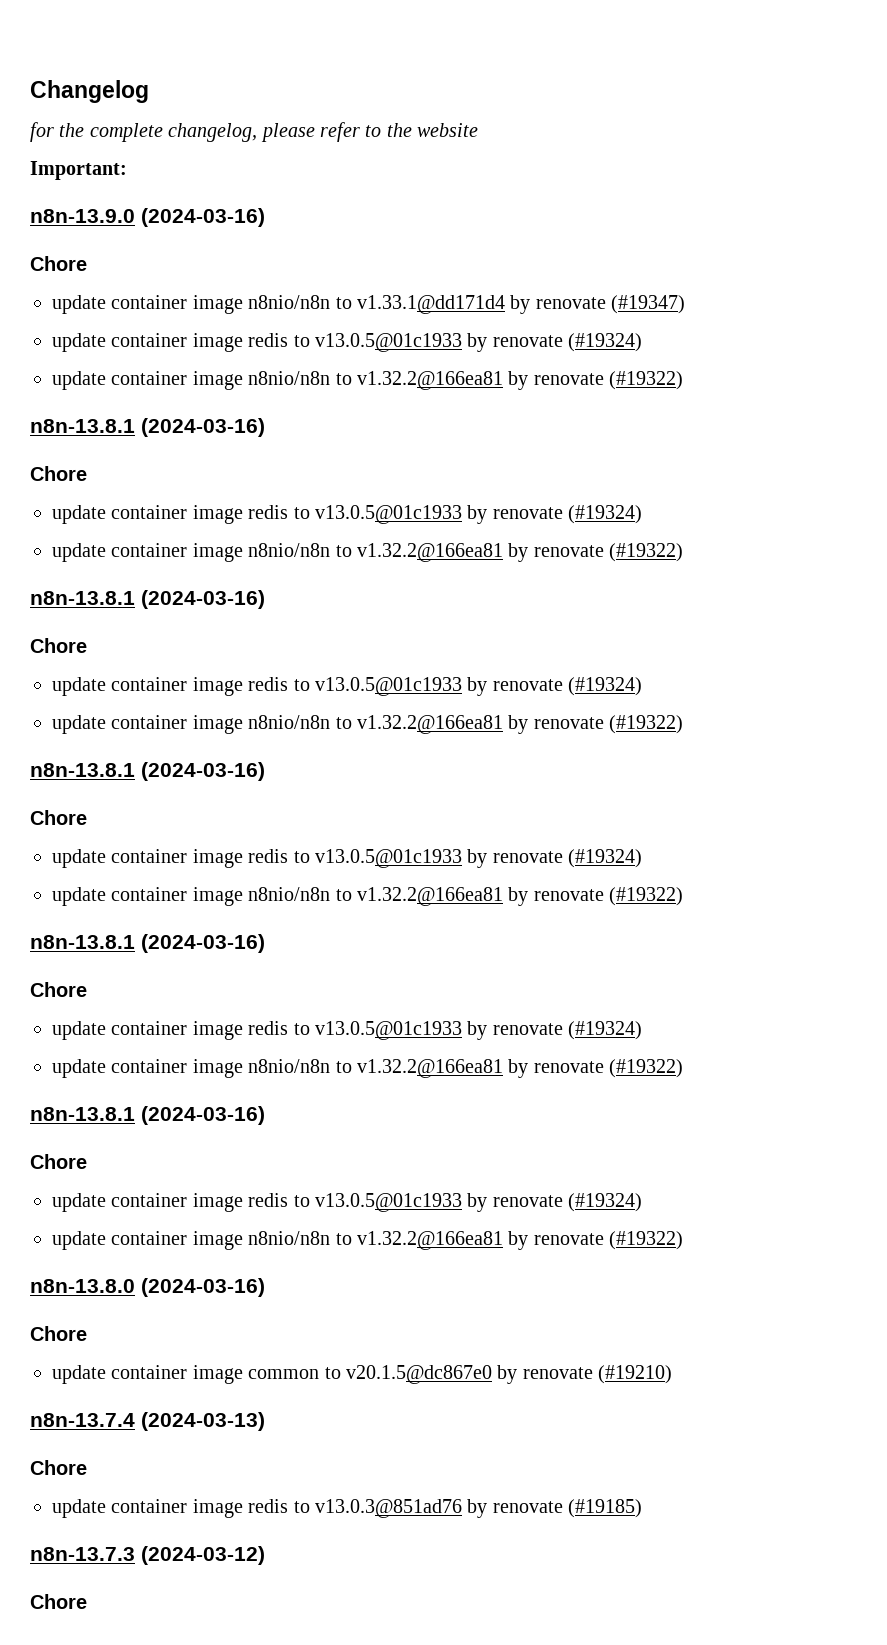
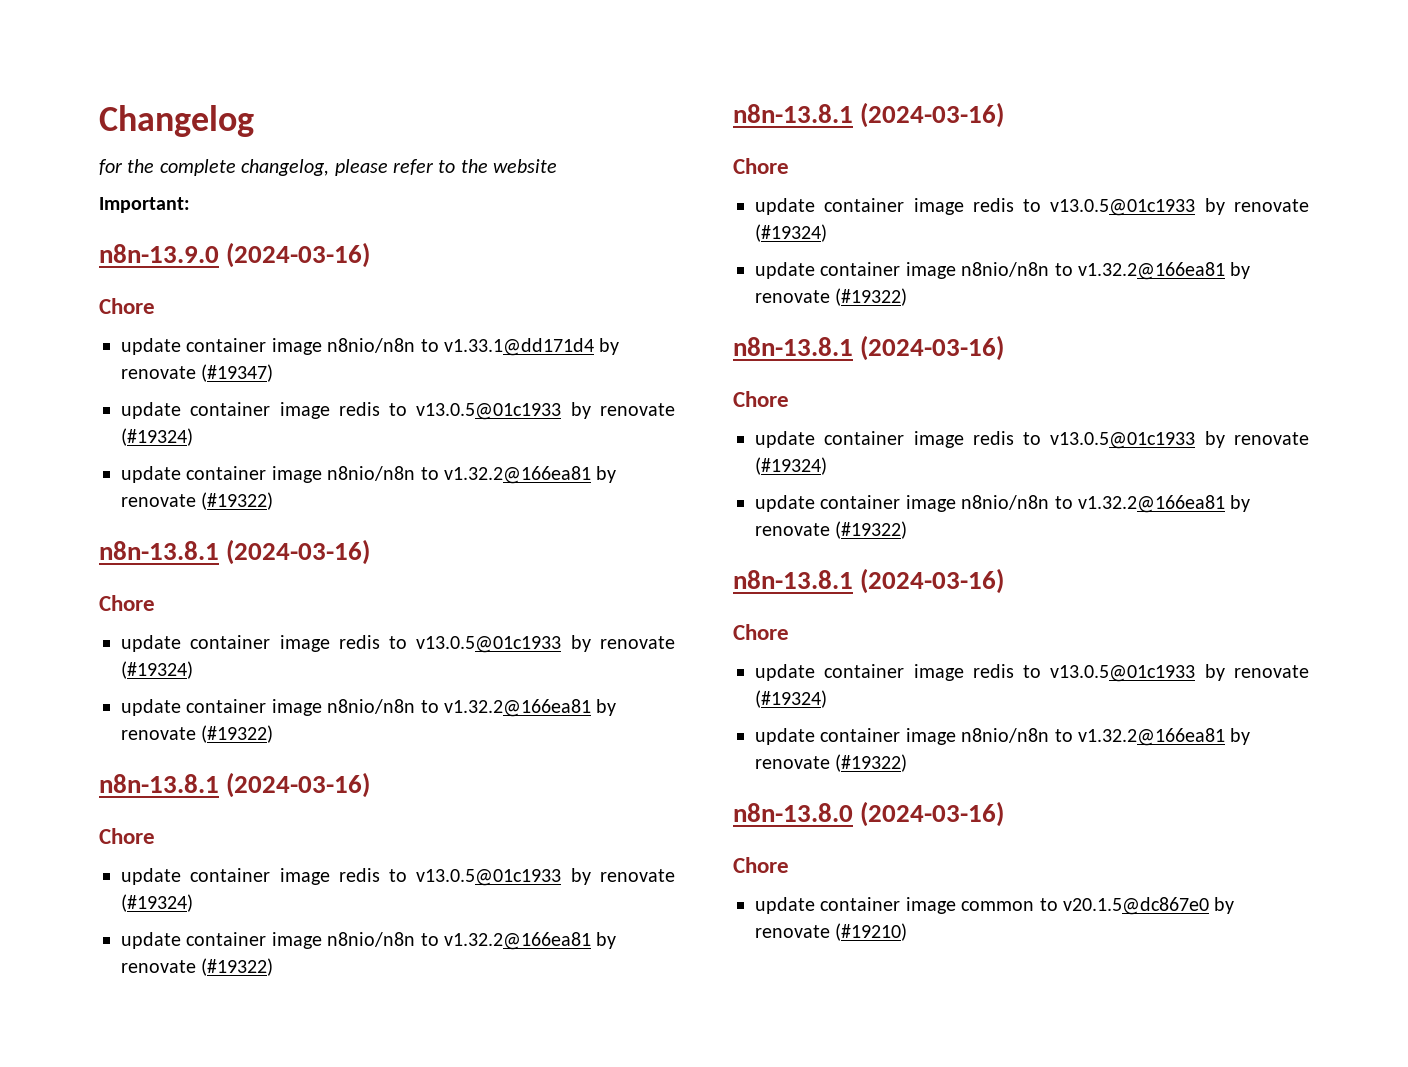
- n8n-13.7.4 (2024-03-13)
- Chore
- update container image redis to v13.0.3@851ad76 by renovate (#19185)
- n8n-13.7.3 (2024-03-12)
- Chore

